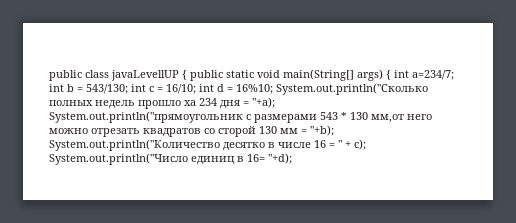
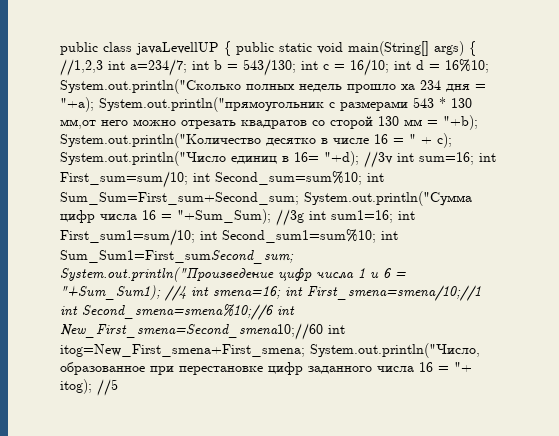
- public class javaLevellUP { public static void main(String[] args) { int a=234/7;
+ public class javaLevellUP { public static void main(String[] args) { //1,2,3 int a=234/7;
+ //3v int sum=16; int First_sum=sum/10; int Second_sum=sum%10; int Sum_Sum=First_sum+Second_sum; System.out.println("Сумма цифр числа 16 = "+Sum_Sum); //3g int sum1=16; int First_sum1=sum/10; int Second_sum1=sum%10; int Sum_Sum1=First_sumSecond_sum; System.out.println("Произведение цифр числа 1 и 6 = "+Sum_Sum1); //4 int smena=16; int First_smena=smena/10;//1 int Second_smena=smena%10;//6 int New_First_smena=Second_smena10;//60 int itog=New_First_smena+First_smena; System.out.println("Число, образованное при перестановке цифр заданного числа 16 = "+ itog); //5

